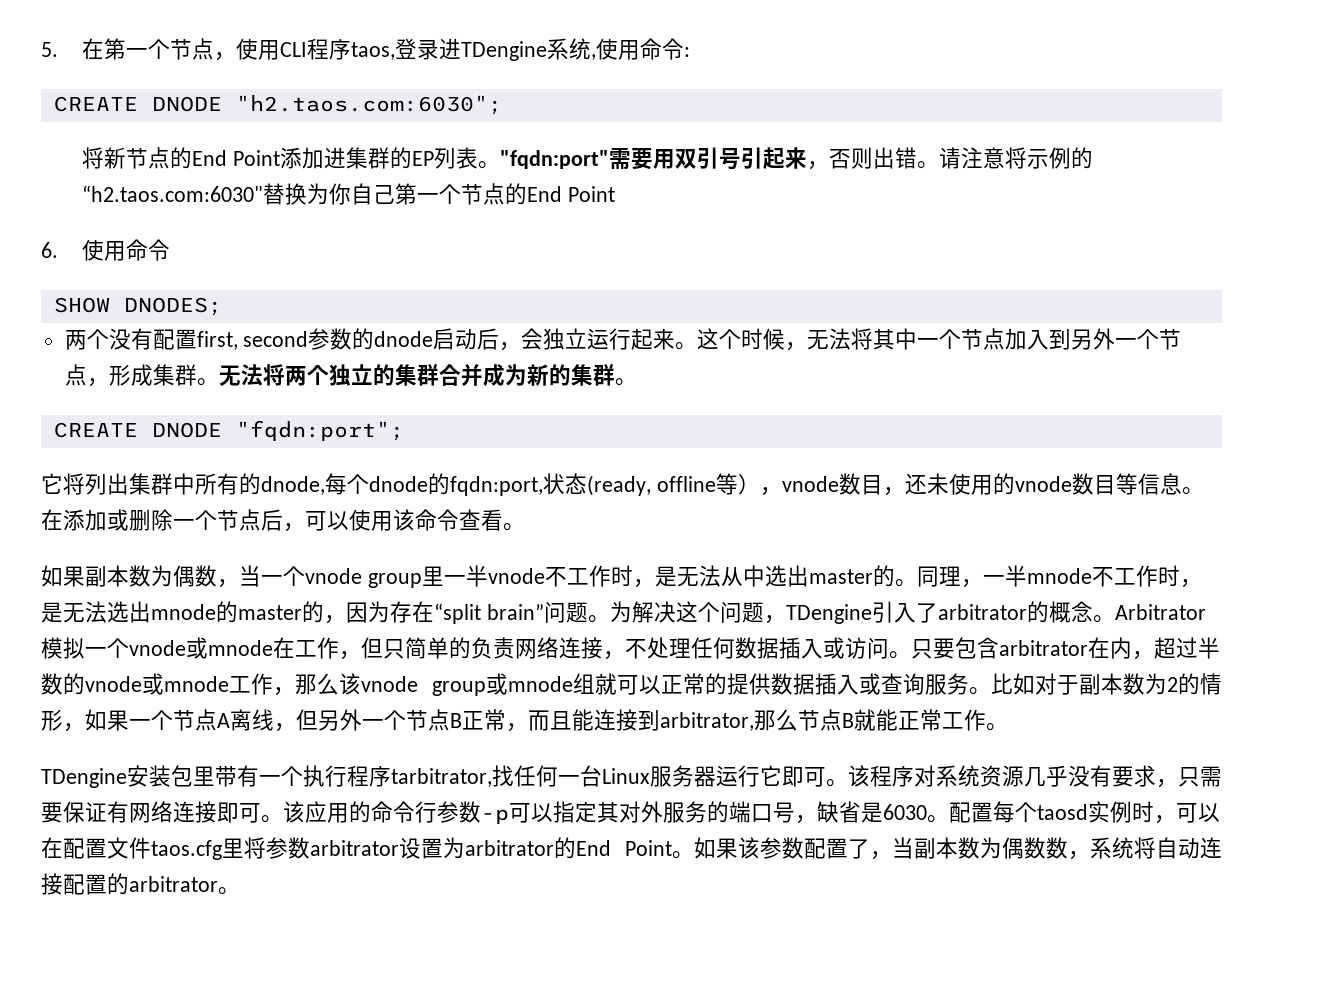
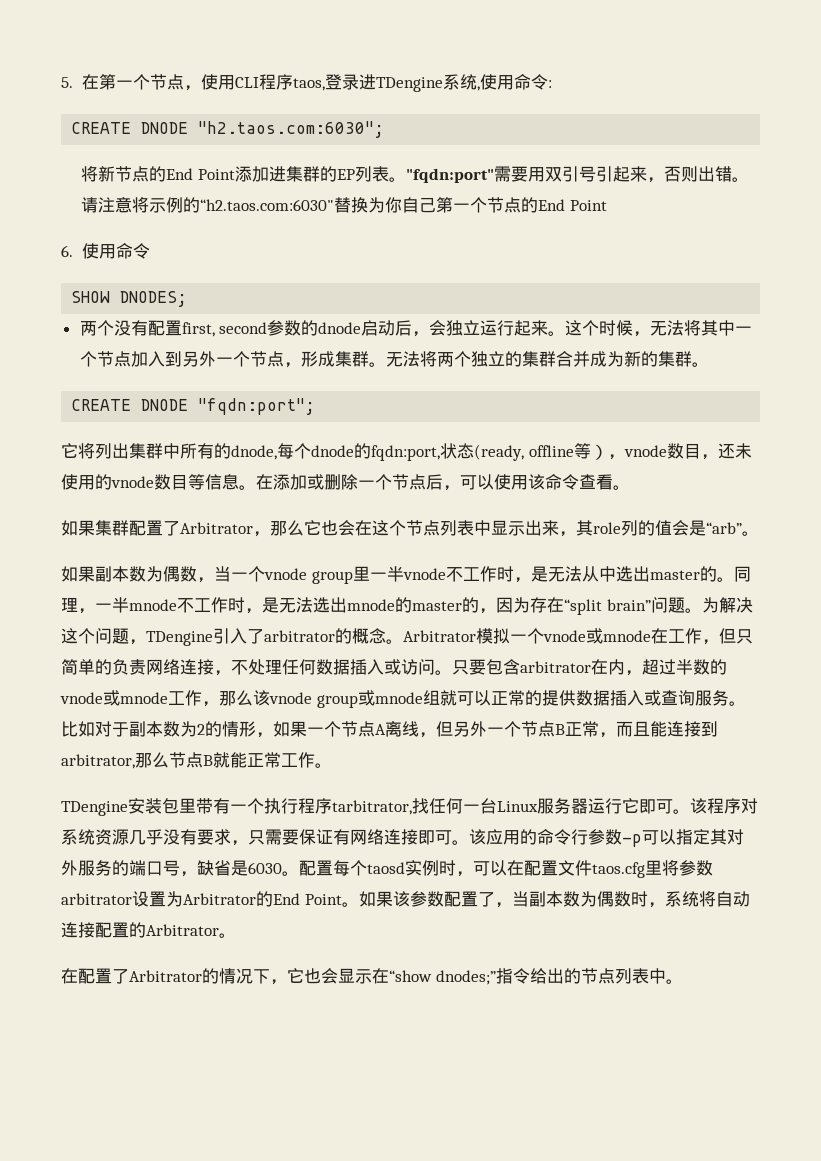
+ 如果集群配置了Arbitrator，那么它也会在这个节点列表中显示出来，其role列的值会是“arb”。
- 配置每个taosd实例时，可以在配置文件taos.cfg里将参数arbitrator设置为arbitrator的End Point。
+ 配置每个taosd实例时，可以在配置文件taos.cfg里将参数arbitrator设置为Arbitrator的End Point。
- 如果该参数配置了，当副本数为偶数数，系统将自动连接配置的arbitrator。
+ 如果该参数配置了，当副本数为偶数时，系统将自动连接配置的Arbitrator。
+ 在配置了Arbitrator的情况下，它也会显示在“show dnodes;”指令给出的节点列表中。

